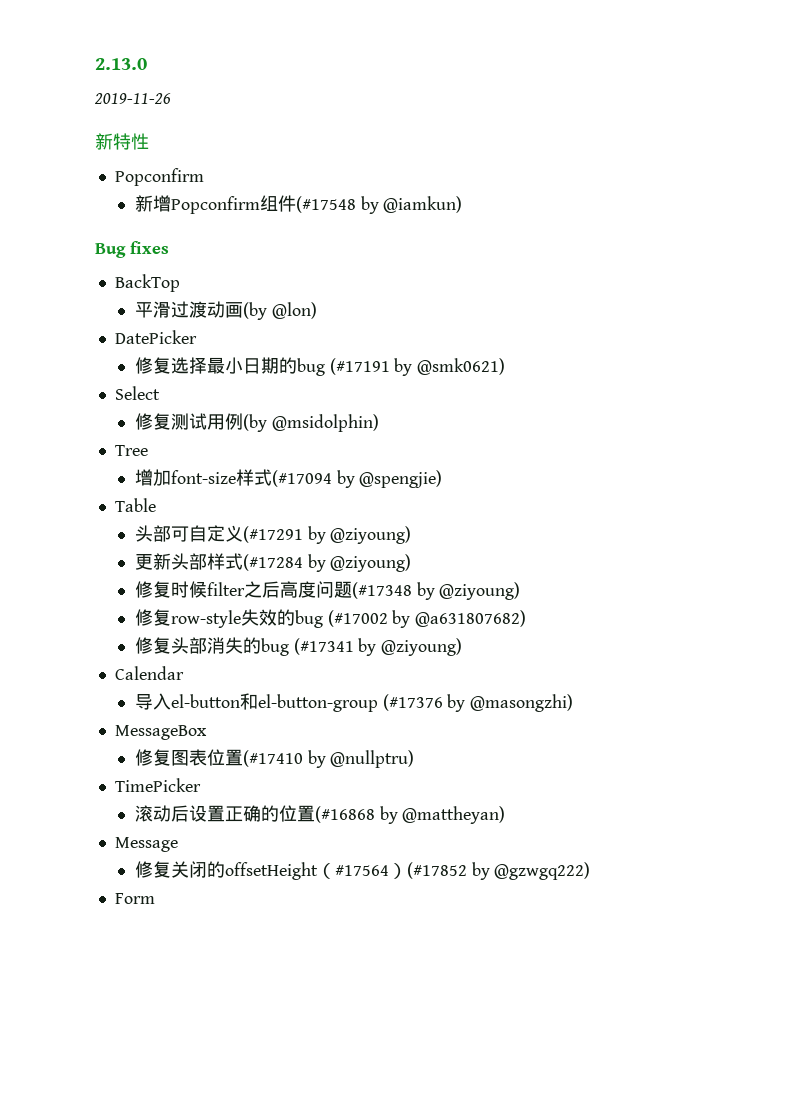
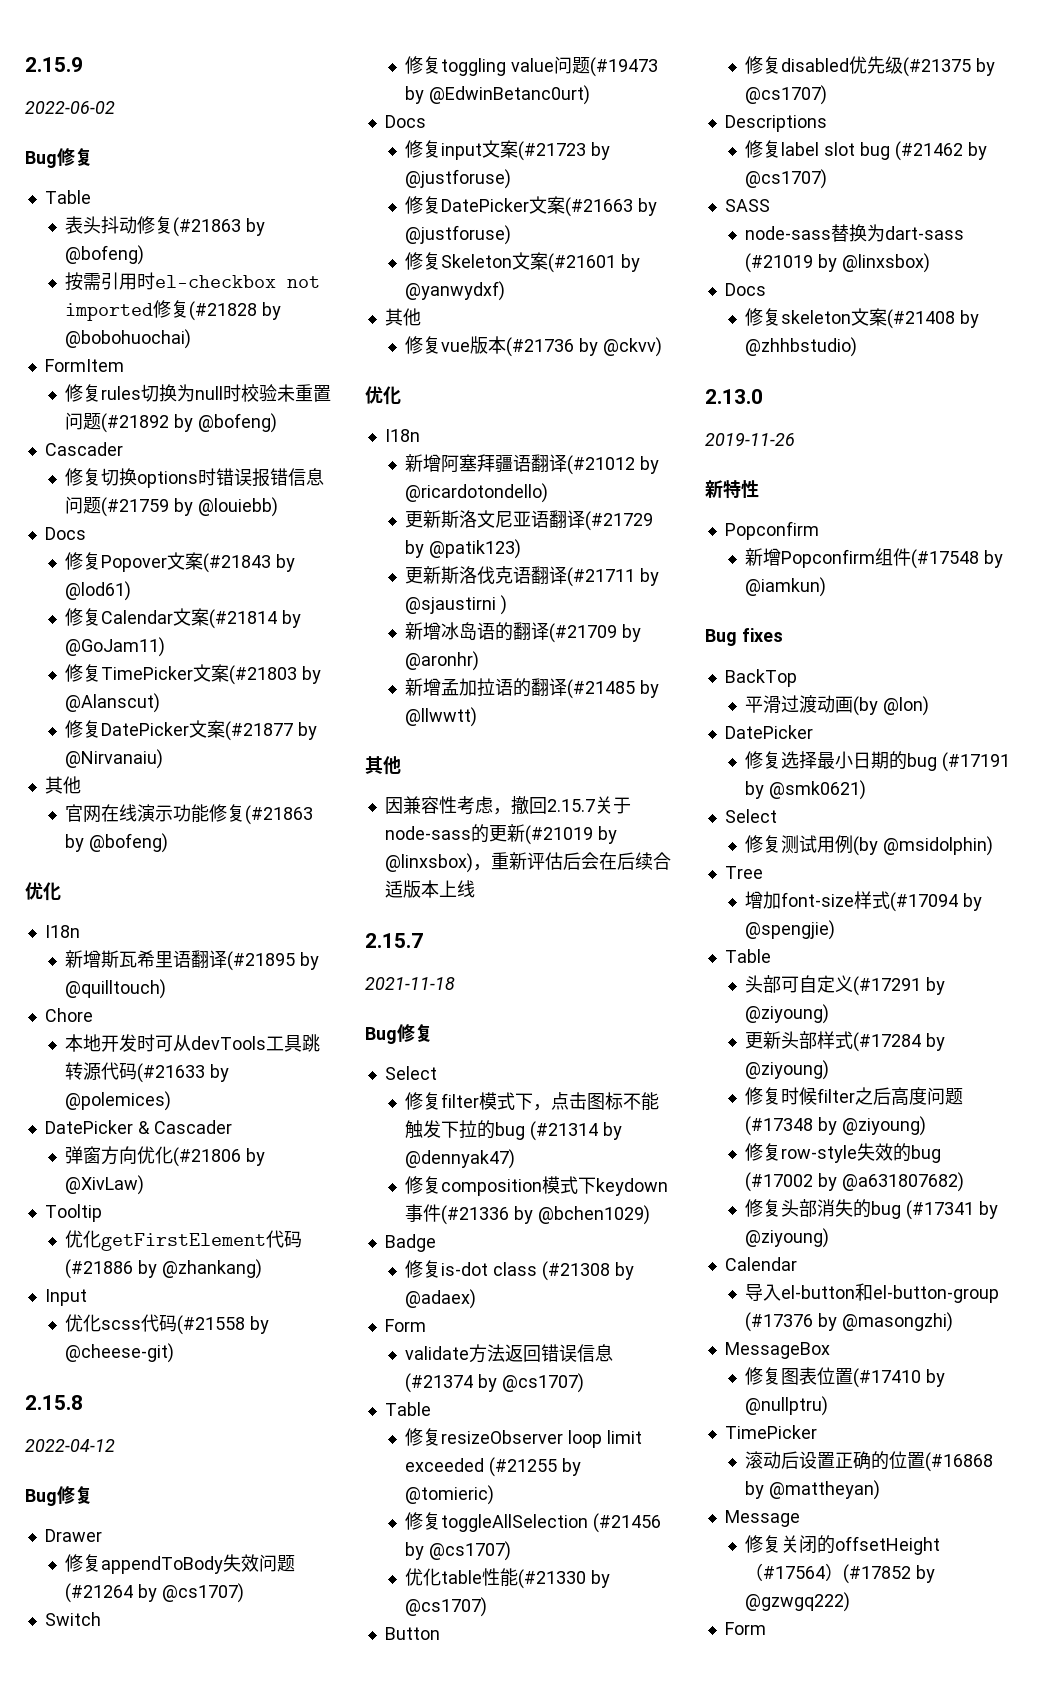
+ 2.15.9
+ 2022-06-02
+ Bug修复
+ Table
+ 表头抖动修复(#21863 by @bofeng)
+ 按需引用时el-checkbox not imported修复(#21828 by @bobohuochai)
+ FormItem
+ 修复rules切换为null时校验未重置问题(#21892 by @bofeng)
+ Cascader
+ 修复切换options时错误报错信息问题(#21759 by @louiebb)
+ Docs
+ 修复Popover文案(#21843 by @lod61)
+ 修复Calendar文案(#21814 by @GoJam11)
+ 修复TimePicker文案(#21803 by @Alanscut)
+ 修复DatePicker文案(#21877 by @Nirvanaiu)
+ 其他
+ 官网在线演示功能修复(#21863 by @bofeng)
+ 优化
+ I18n
+ 新增斯瓦希里语翻译(#21895 by @quilltouch)
+ Chore
+ 本地开发时可从devTools工具跳转源代码(#21633 by @polemices)
+ DatePicker & Cascader
+ 弹窗方向优化(#21806 by @XivLaw)
+ Tooltip
+ 优化getFirstElement代码(#21886 by @zhankang)
+ Input
+ 优化scss代码(#21558 by @cheese-git)
+ 2.15.8
+ 2022-04-12
+ Bug修复
+ Drawer
+ 修复appendToBody失效问题(#21264 by @cs1707)
+ Switch
+ 修复toggling value问题(#19473 by @EdwinBetanc0urt)
+ Docs
+ 修复input文案(#21723 by @justforuse)
+ 修复DatePicker文案(#21663 by @justforuse)
+ 修复Skeleton文案(#21601 by @yanwydxf)
+ 其他
+ 修复vue版本(#21736 by @ckvv)
+ 优化
+ I18n
+ 新增阿塞拜疆语翻译(#21012 by @ricardotondello)
+ 更新斯洛文尼亚语翻译(#21729 by @patik123)
+ 更新斯洛伐克语翻译(#21711 by @sjaustirni )
+ 新增冰岛语的翻译(#21709 by @aronhr)
+ 新增孟加拉语的翻译(#21485 by @llwwtt)
+ 其他
+ 因兼容性考虑，撤回2.15.7关于node-sass的更新(#21019 by @linxsbox)，重新评估后会在后续合适版本上线
+ 2.15.7
+ 2021-11-18
+ Bug修复
+ Select
+ 修复filter模式下，点击图标不能触发下拉的bug (#21314 by @dennyak47)
+ 修复composition模式下keydown事件(#21336 by @bchen1029)
+ Badge
+ 修复is-dot class (#21308 by @adaex)
+ Form
+ validate方法返回错误信息(#21374 by @cs1707)
+ Table
+ 修复resizeObserver loop limit exceeded (#21255 by @tomieric)
+ 修复toggleAllSelection (#21456 by @cs1707)
+ 优化table性能(#21330 by @cs1707)
+ Button
+ 修复disabled优先级(#21375 by @cs1707)
+ Descriptions
+ 修复label slot bug (#21462 by @cs1707)
+ SASS
+ node-sass替换为dart-sass (#21019 by @linxsbox)
+ Docs
+ 修复skeleton文案(#21408 by @zhhbstudio)

